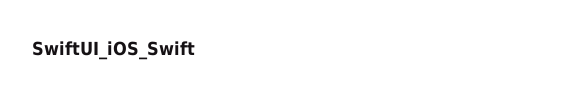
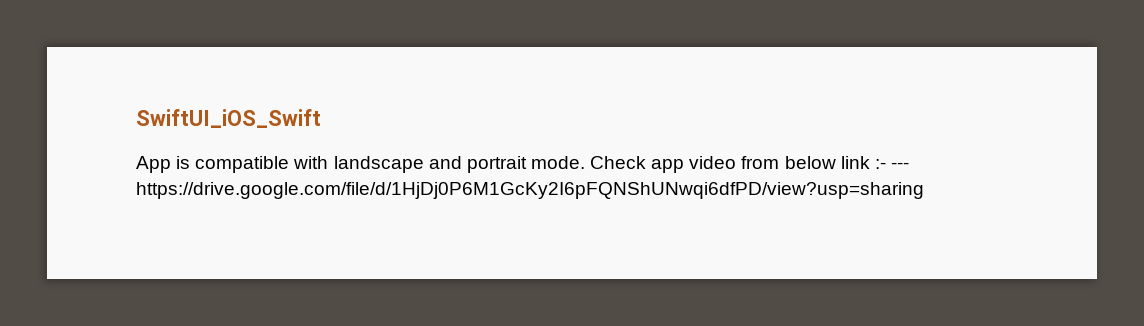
+ App is compatible with landscape and portrait mode. Check app video from below link :- --- https://drive.google.com/file/d/1HjDj0P6M1GcKy2I6pFQNShUNwqi6dfPD/view?usp=sharing

